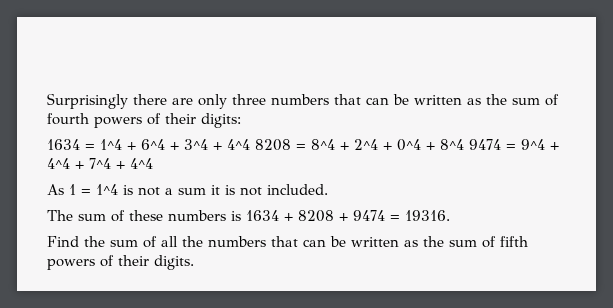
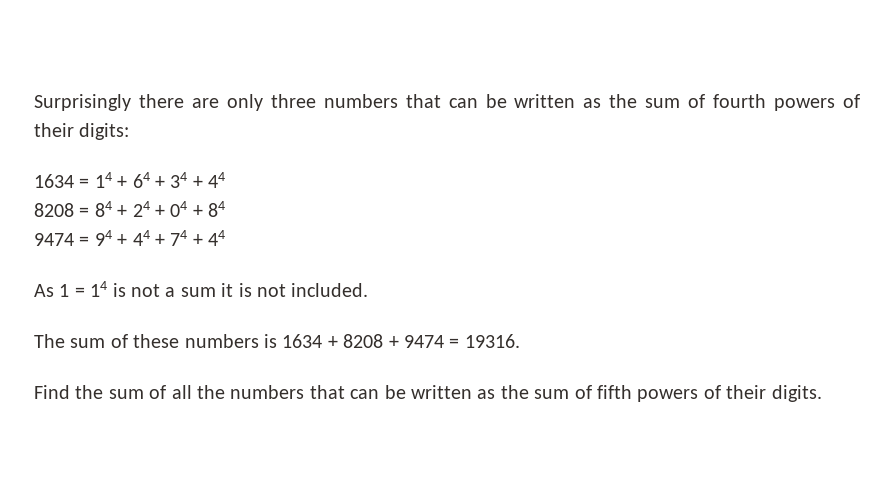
- 1634 = 1^4 + 6^4 + 3^4 + 4^4 8208 = 8^4 + 2^4 + 0^4 + 8^4 9474 = 9^4 + 4^4 + 7^4 + 4^4
+ 1634 = 14 + 64 + 34 + 44
+ 8208 = 84 + 24 + 04 + 84
+ 9474 = 94 + 44 + 74 + 44
- As 1 = 1^4 is not a sum it is not included.
+ As 1 = 14 is not a sum it is not included.

